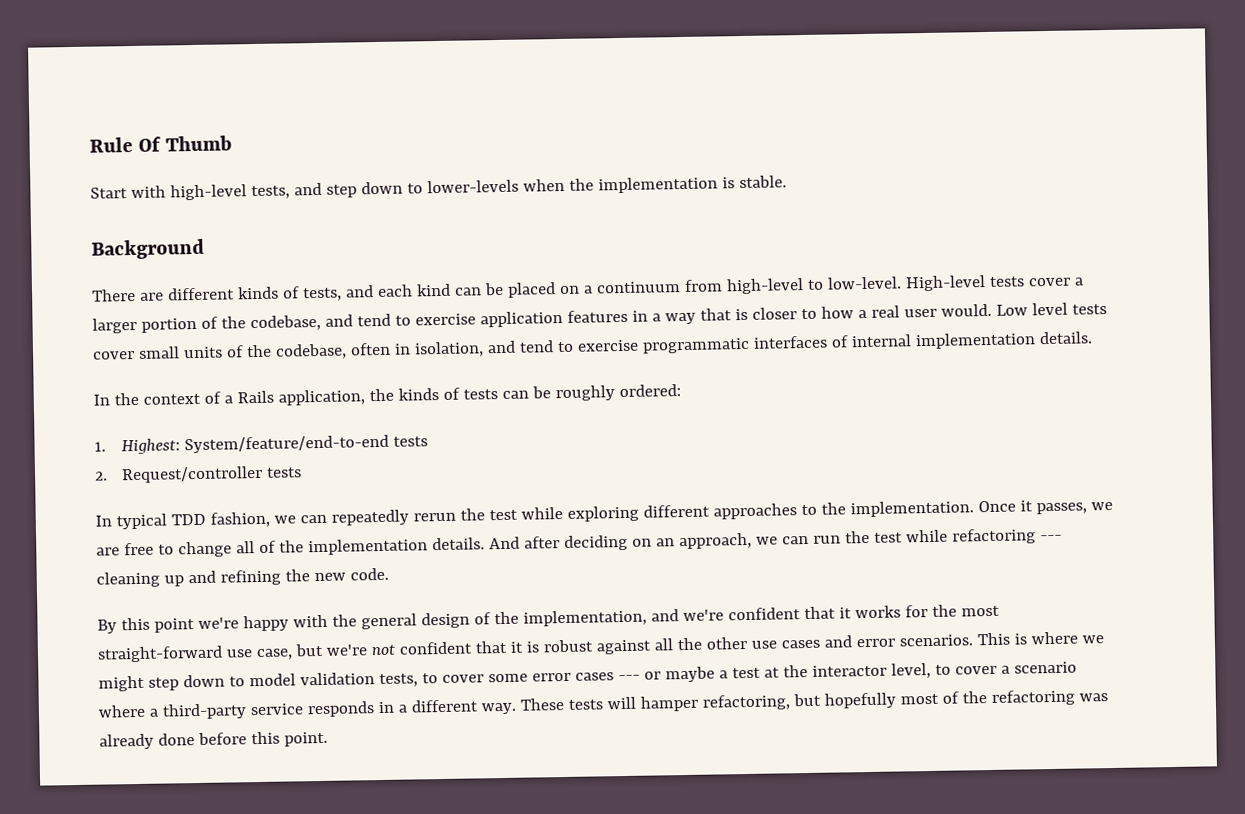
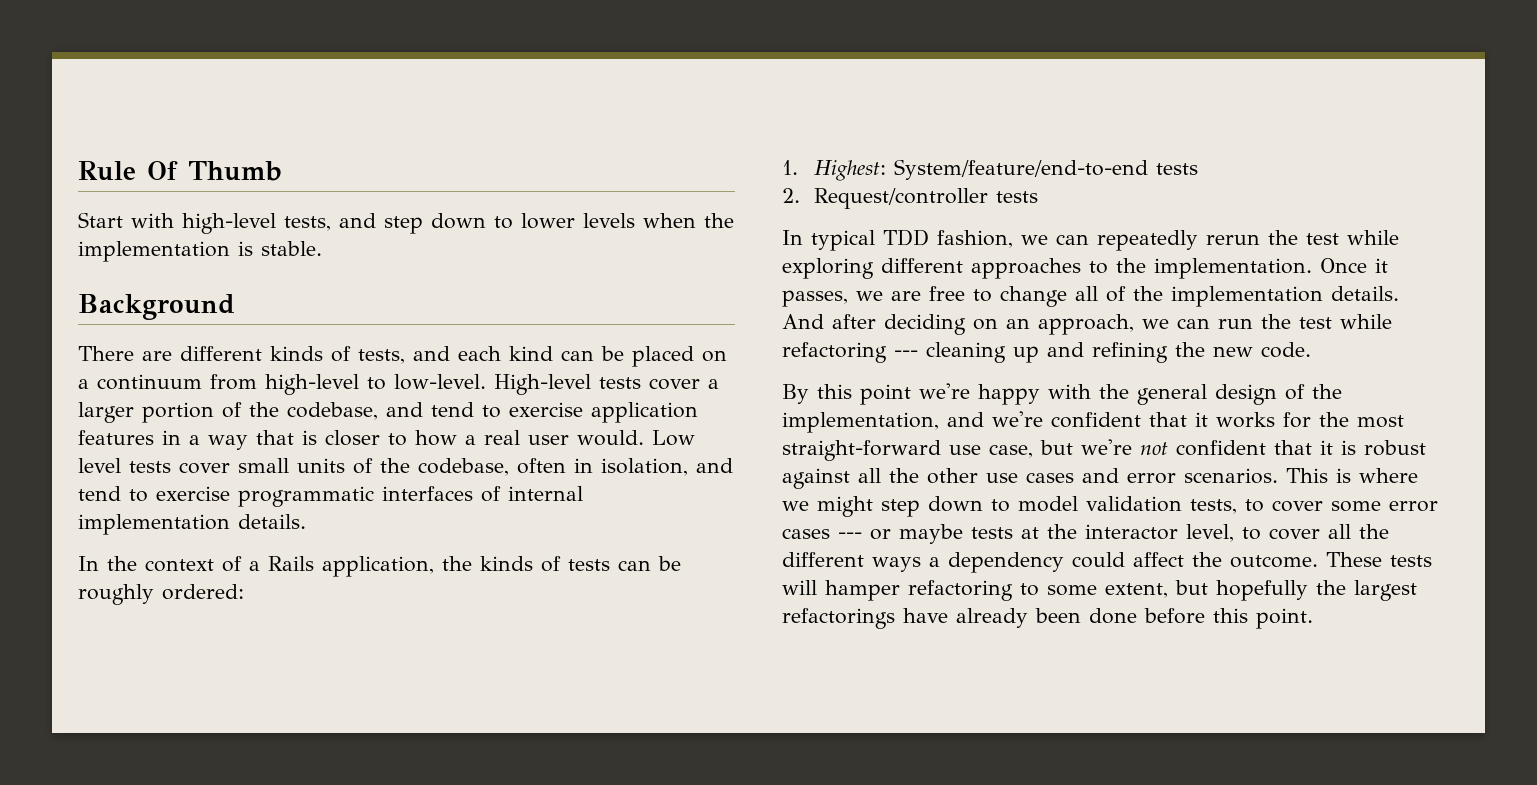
- Start with high-level tests, and step down to lower-levels when the implementation is stable.
+ Start with high-level tests, and step down to lower levels when the implementation is stable.
- This is where we might step down to model validation tests, to cover some error cases --- or maybe a test at the interactor level, to cover a scenario where a third-party service responds in a different way. These tests will hamper refactoring, but hopefully most of the refactoring was already done before this point.
+ This is where we might step down to model validation tests, to cover some error cases --- or maybe tests at the interactor level, to cover all the different ways a dependency could affect the outcome. These tests will hamper refactoring to some extent, but hopefully the largest refactorings have already been done before this point.

